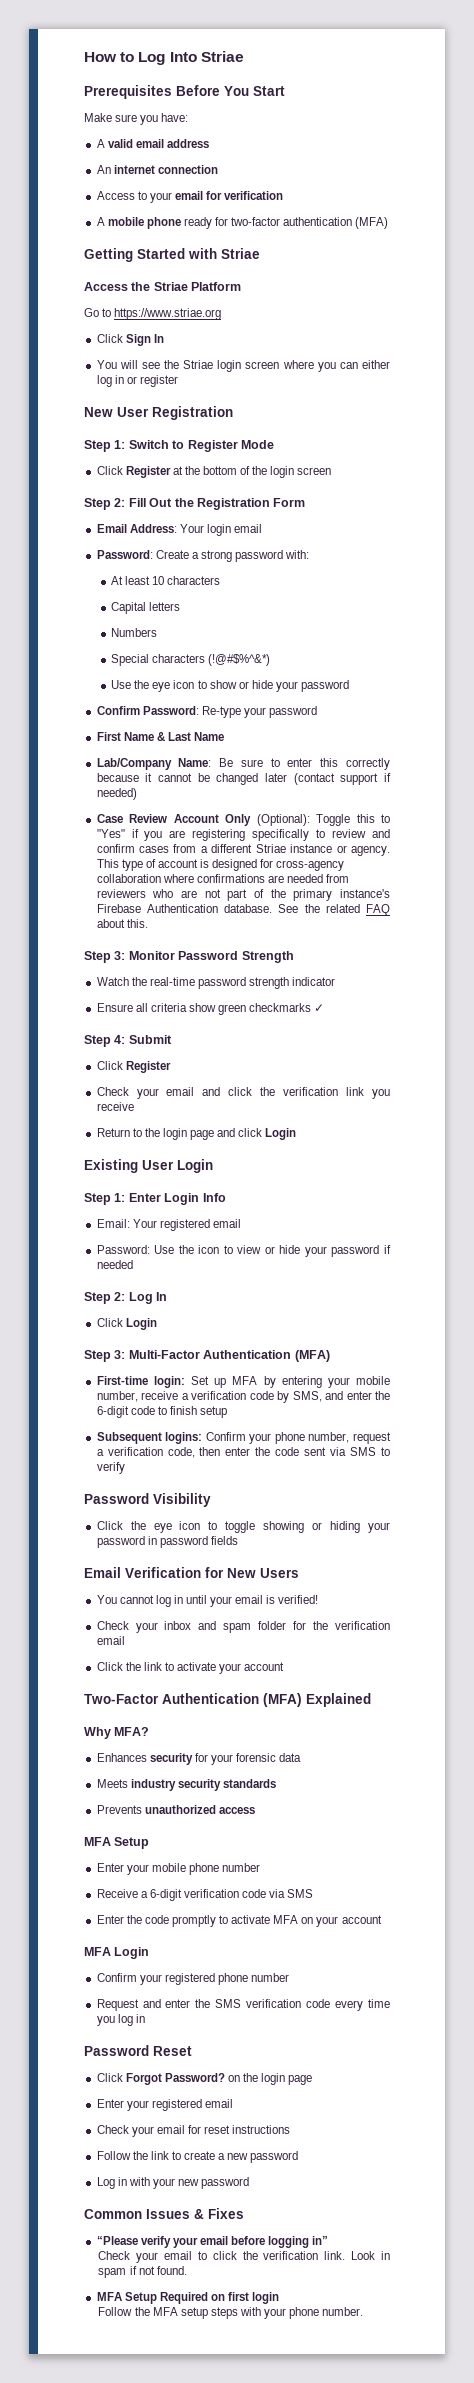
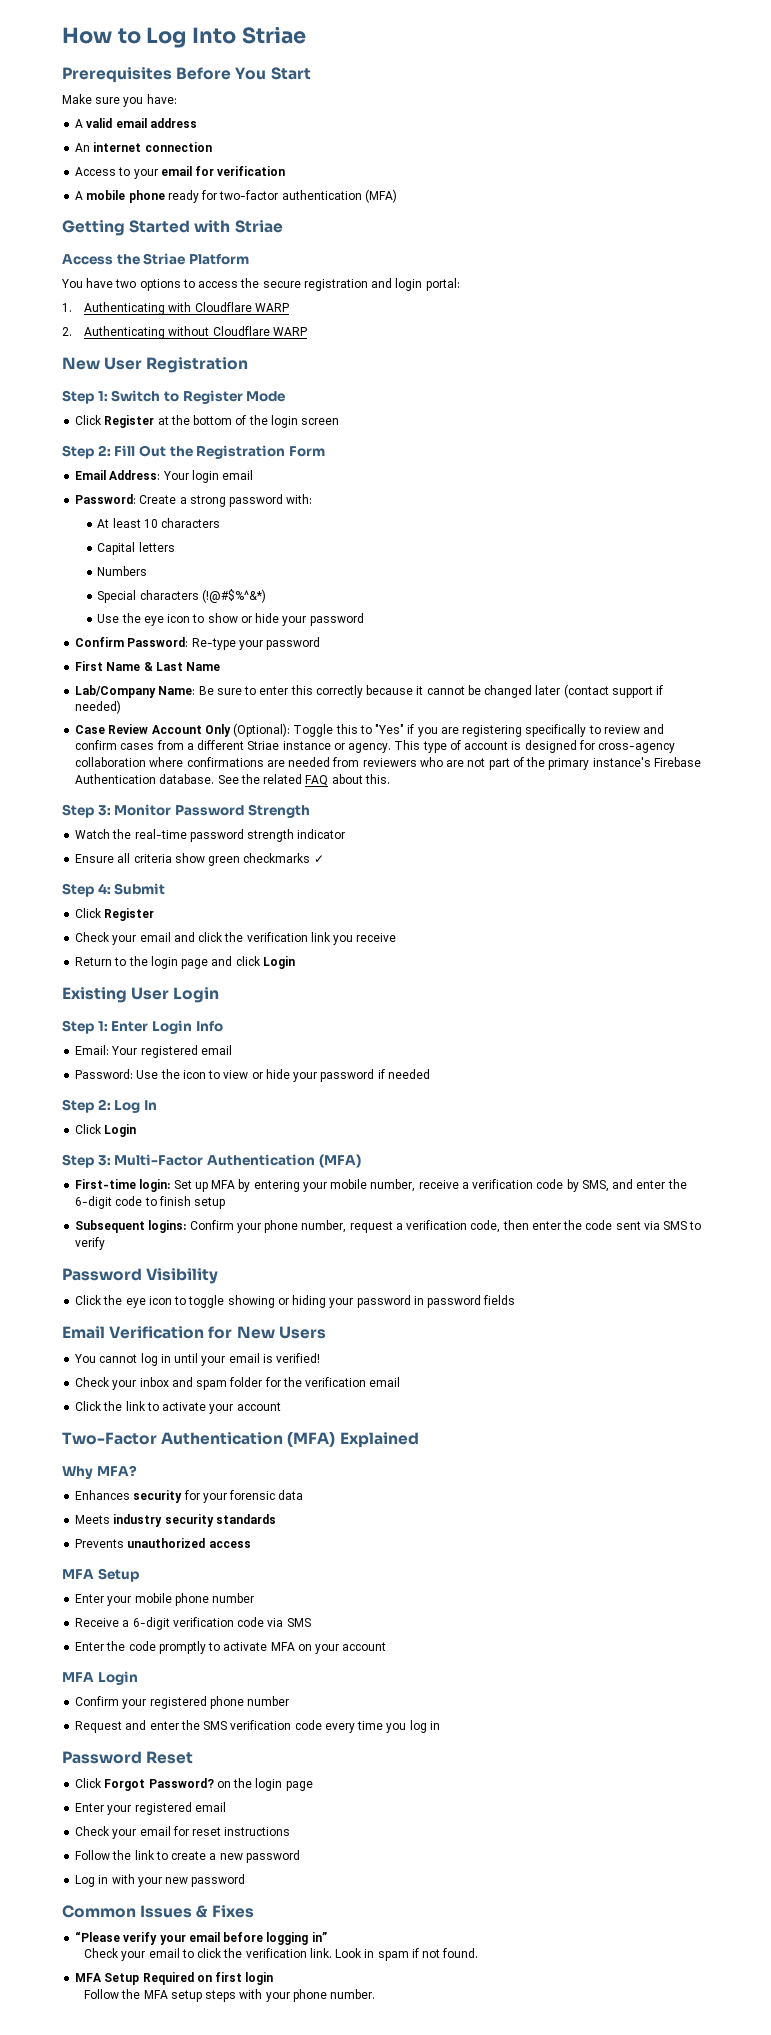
- Go to https://www.striae.org
- Click Sign In
- You will see the Striae login screen where you can either log in or register
+ You have two options to access the secure registration and login portal:
+ 1. Authenticating with Cloudflare WARP
+ 2. Authenticating without Cloudflare WARP

